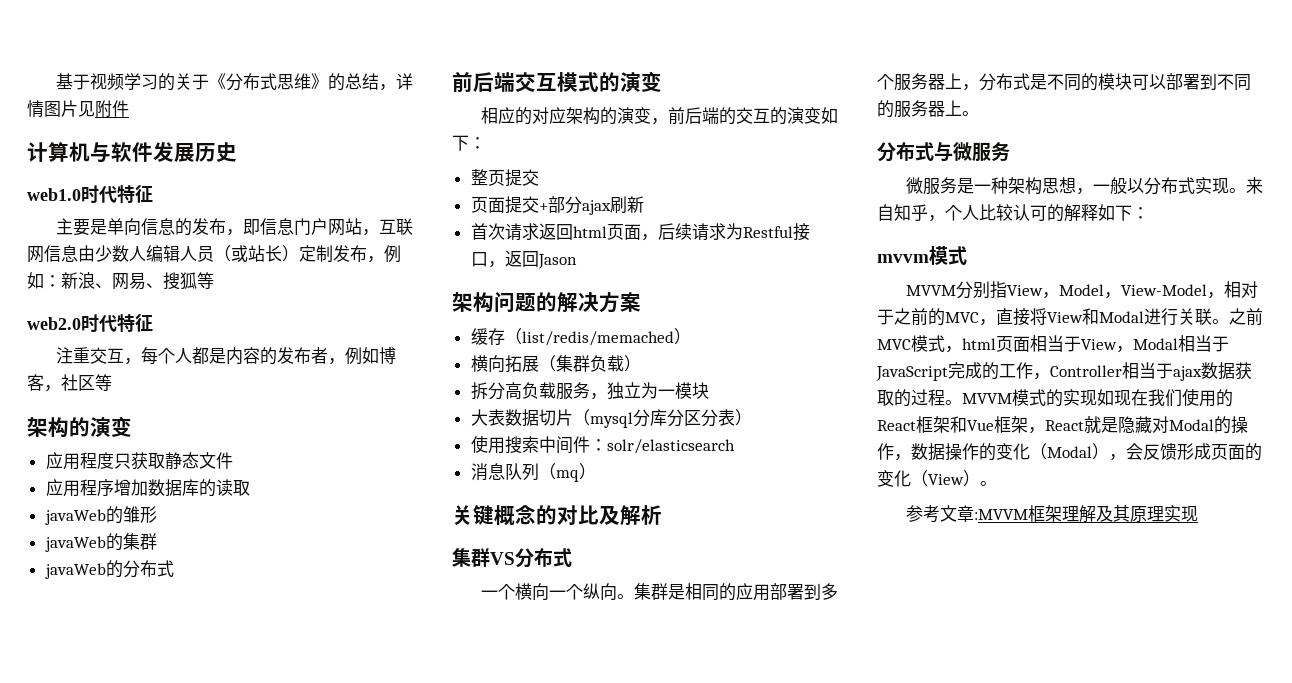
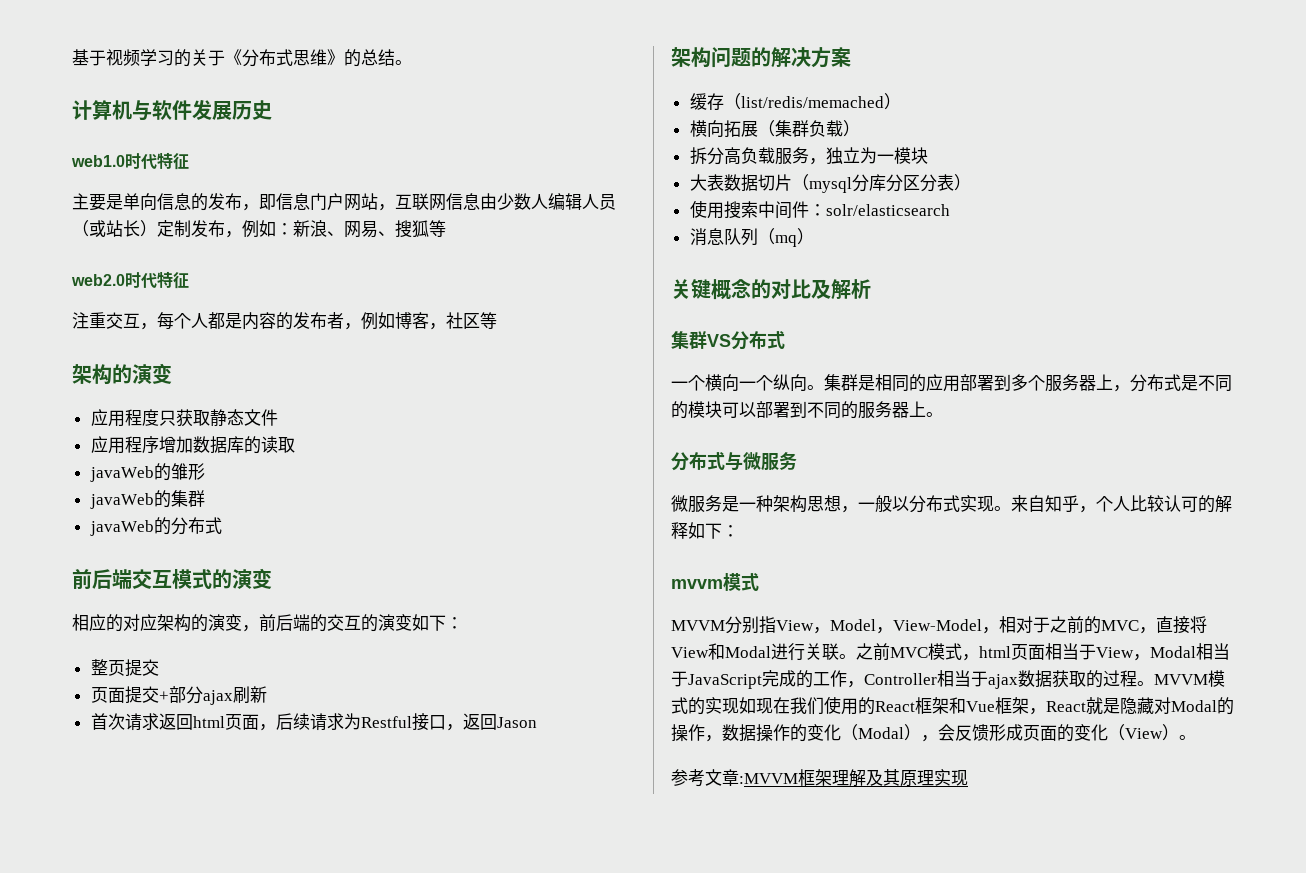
- 基于视频学习的关于《分布式思维》的总结，详情图片见附件
+ 基于视频学习的关于《分布式思维》的总结。

